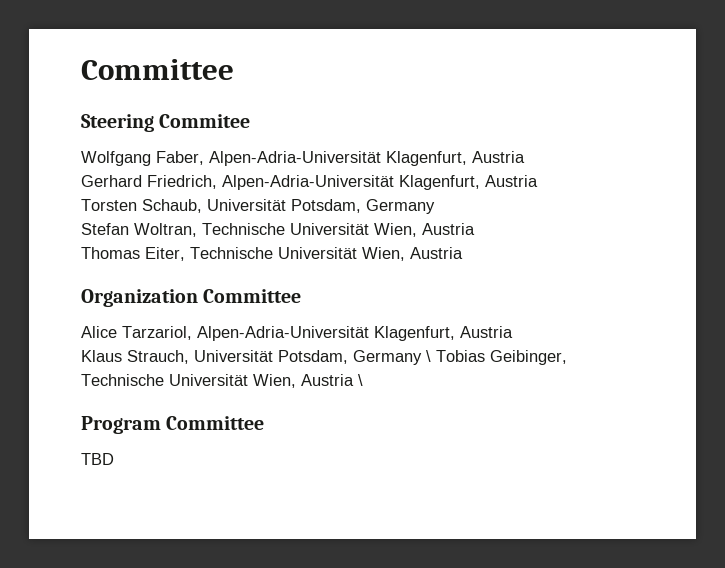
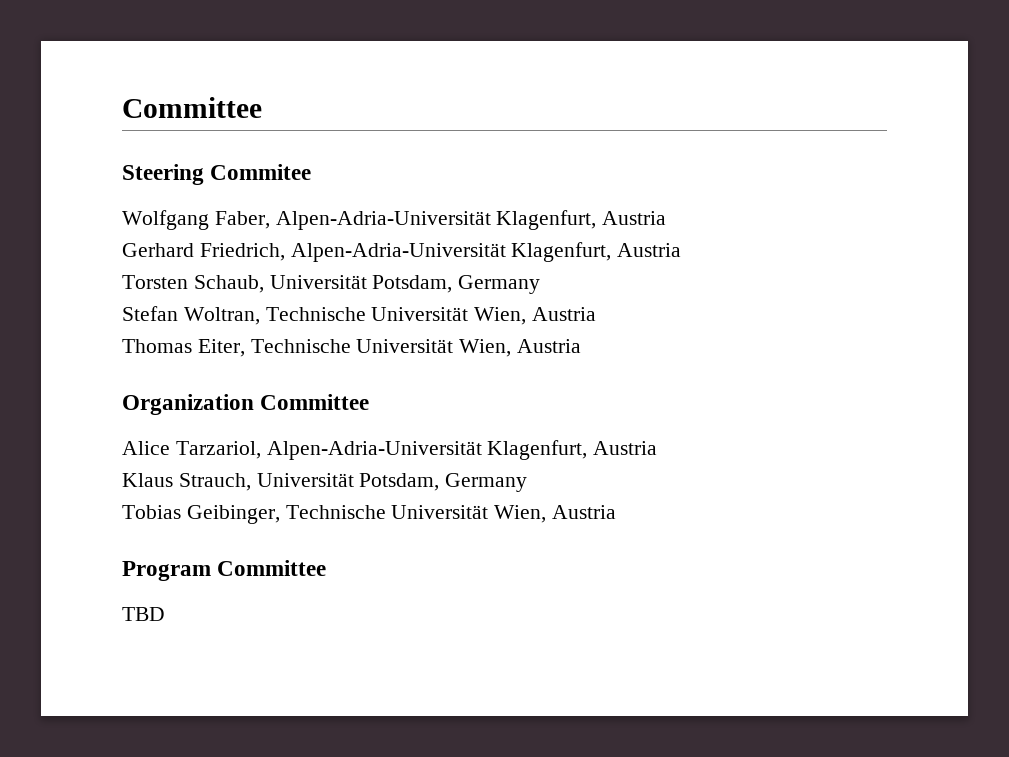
- Klaus Strauch, Universität Potsdam, Germany \ Tobias Geibinger, Technische Universität Wien, Austria \
+ Klaus Strauch, Universität Potsdam, Germany
+ Tobias Geibinger, Technische Universität Wien, Austria

